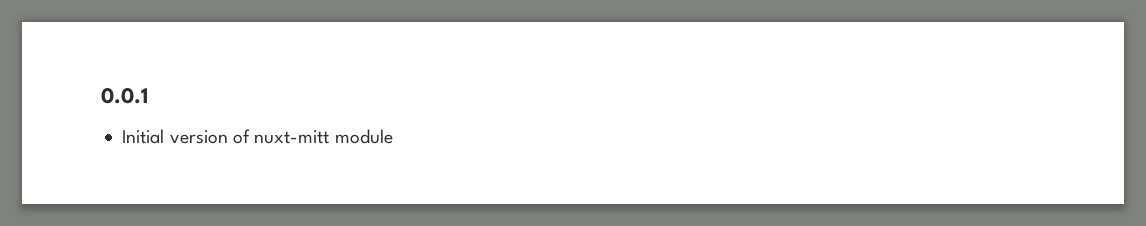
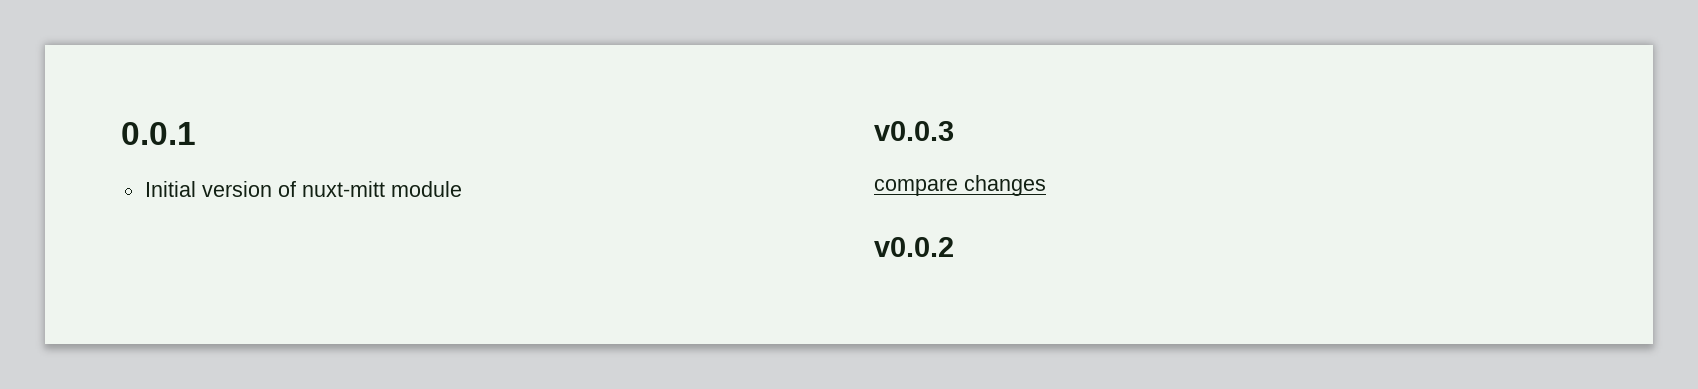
+ v0.0.3
+ compare changes
+ v0.0.2

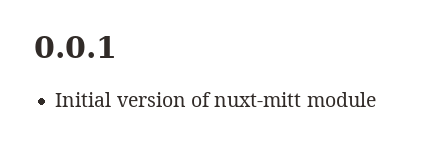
- v0.0.3
- compare changes
- v0.0.2

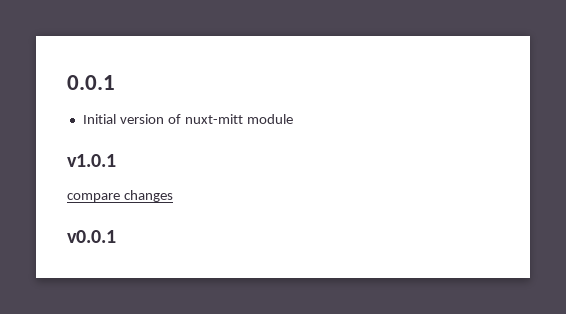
+ v1.0.1
+ compare changes
+ v0.0.1

